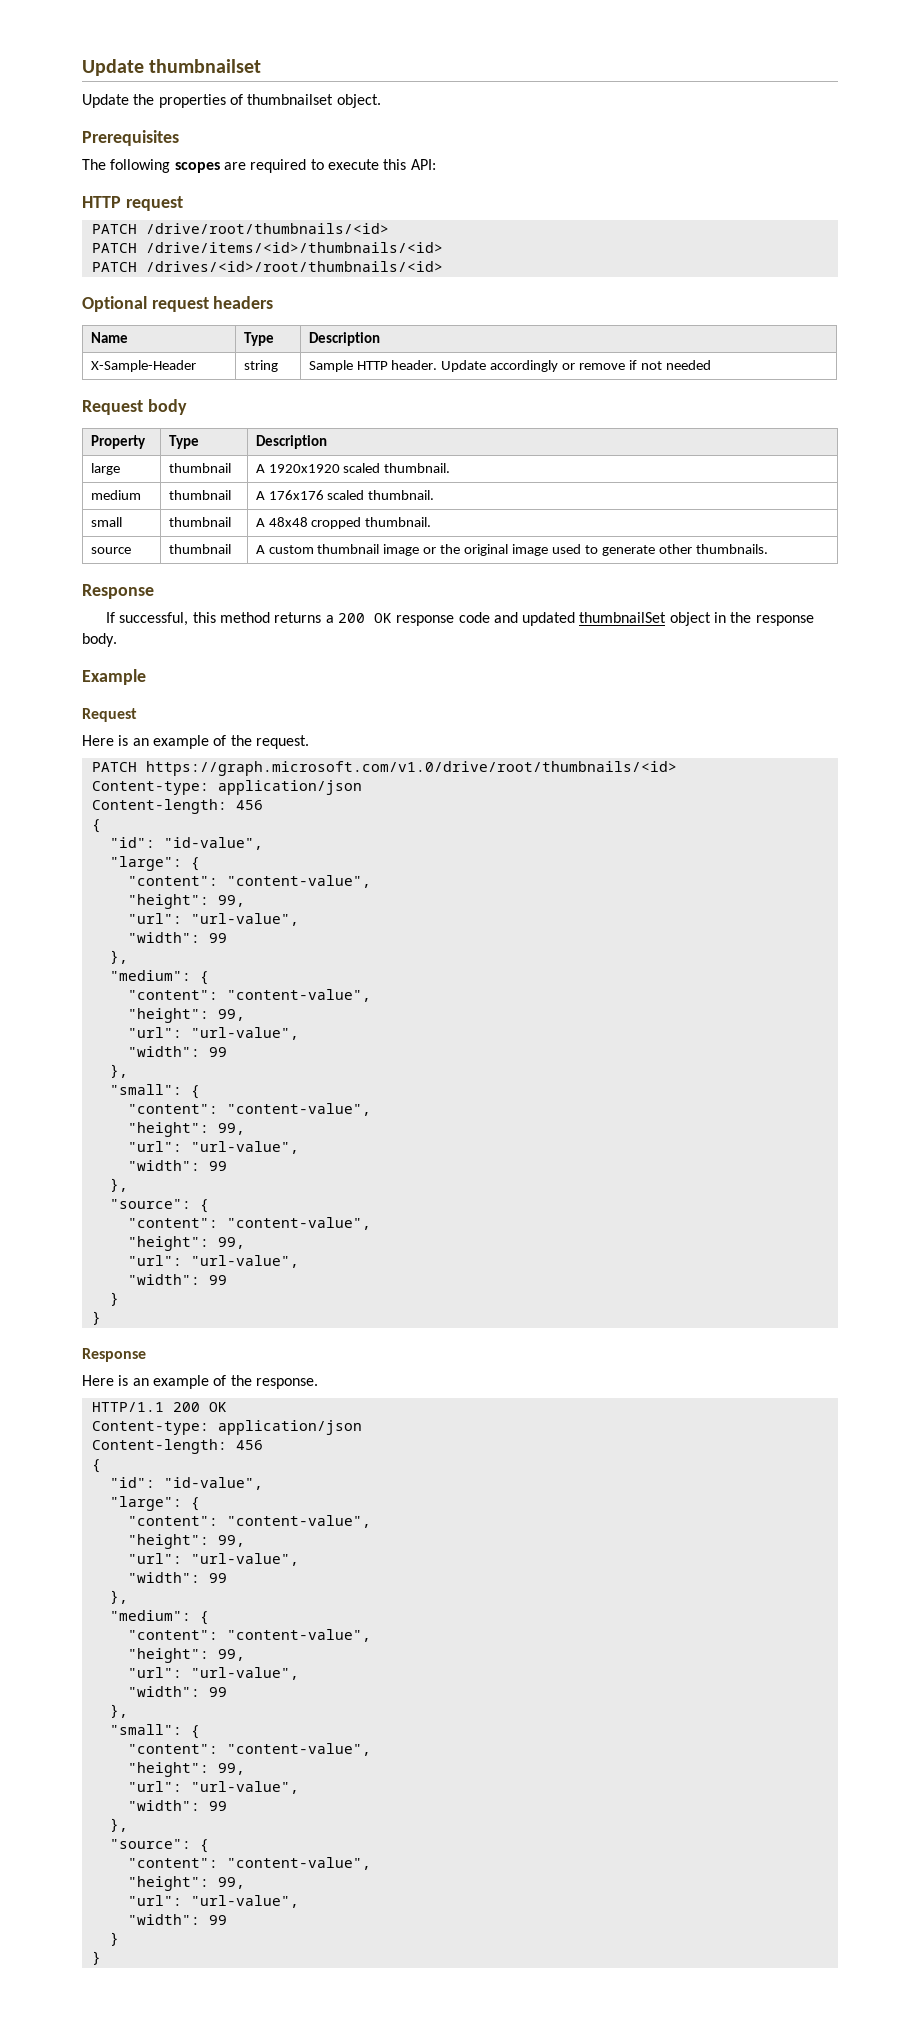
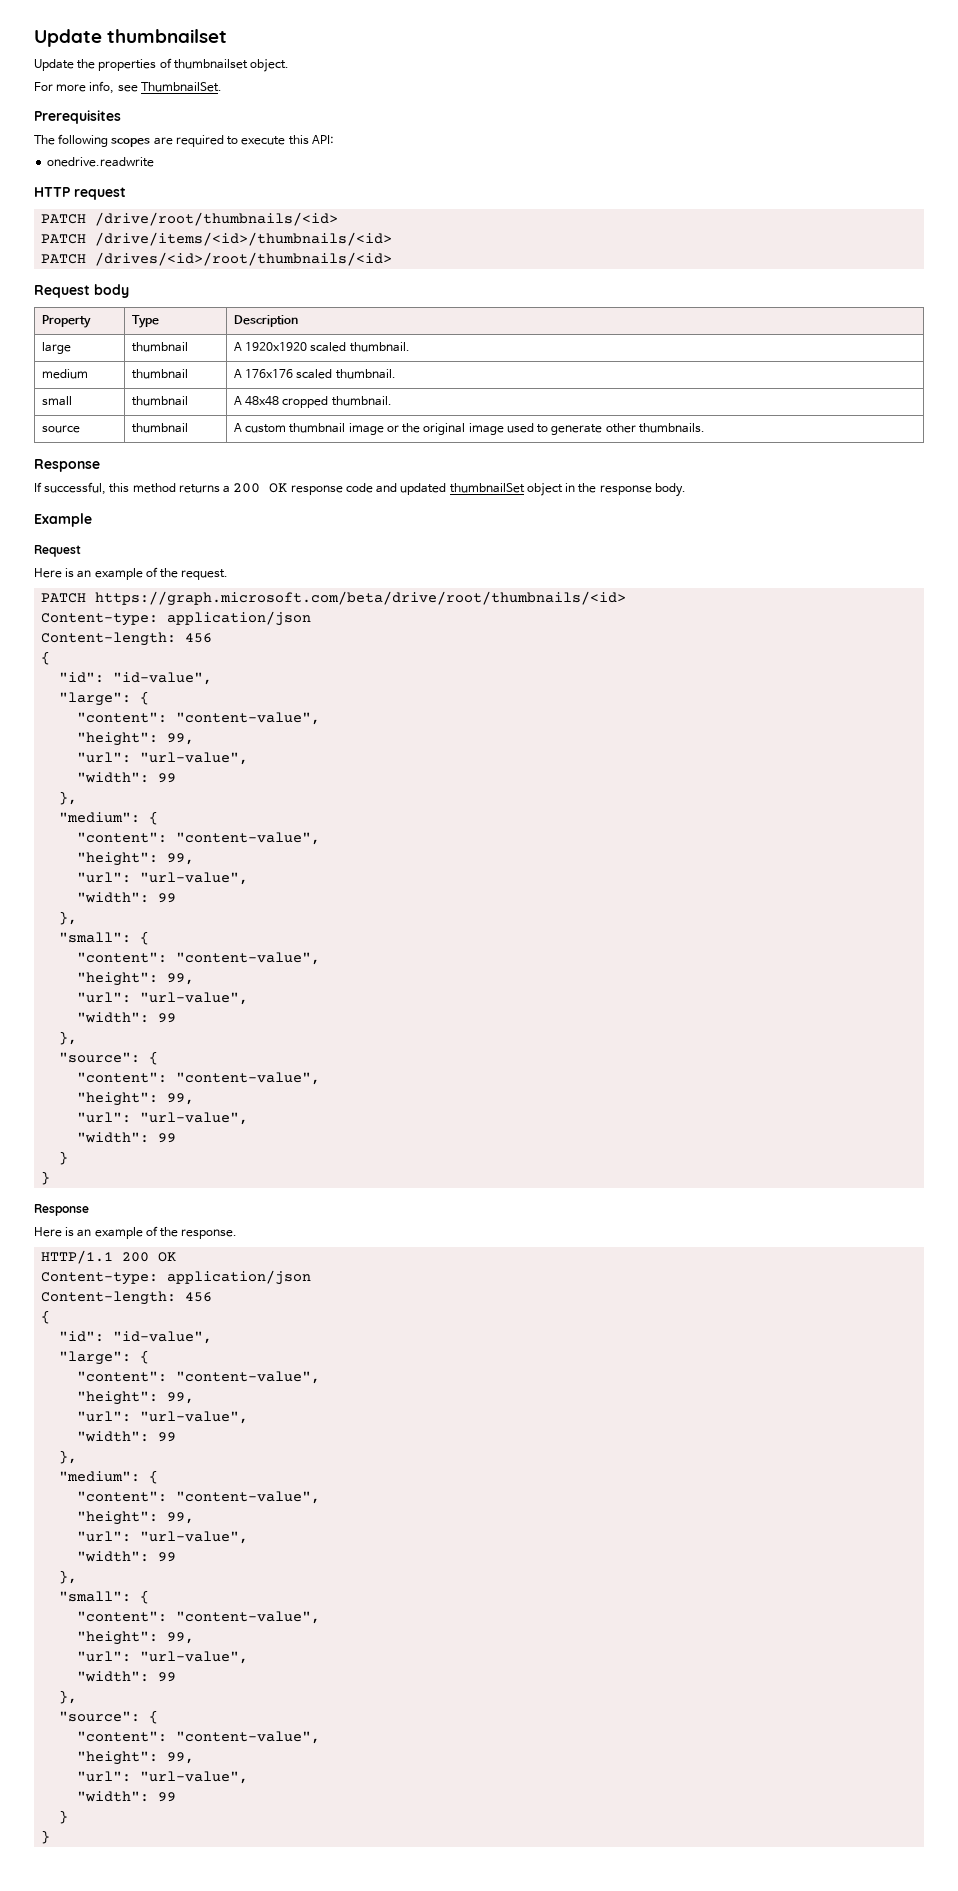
+ For more info, see ThumbnailSet.
+ onedrive.readwrite
- Optional request headers
- Name | Type | Description
- X-Sample-Header | string | Sample HTTP header. Update accordingly or remove if not needed
- PATCH https://graph.microsoft.com/v1.0/drive/root/thumbnails/<id>
+ PATCH https://graph.microsoft.com/beta/drive/root/thumbnails/<id>

